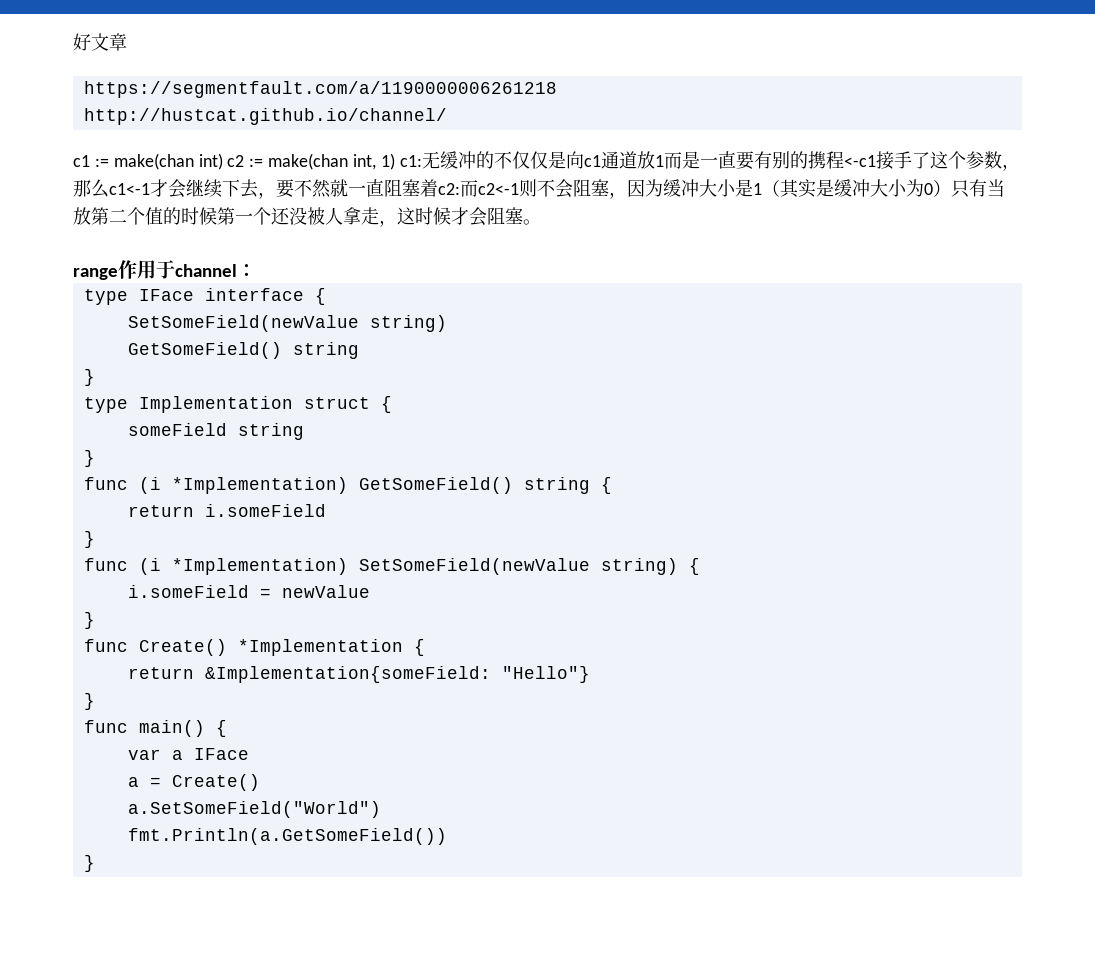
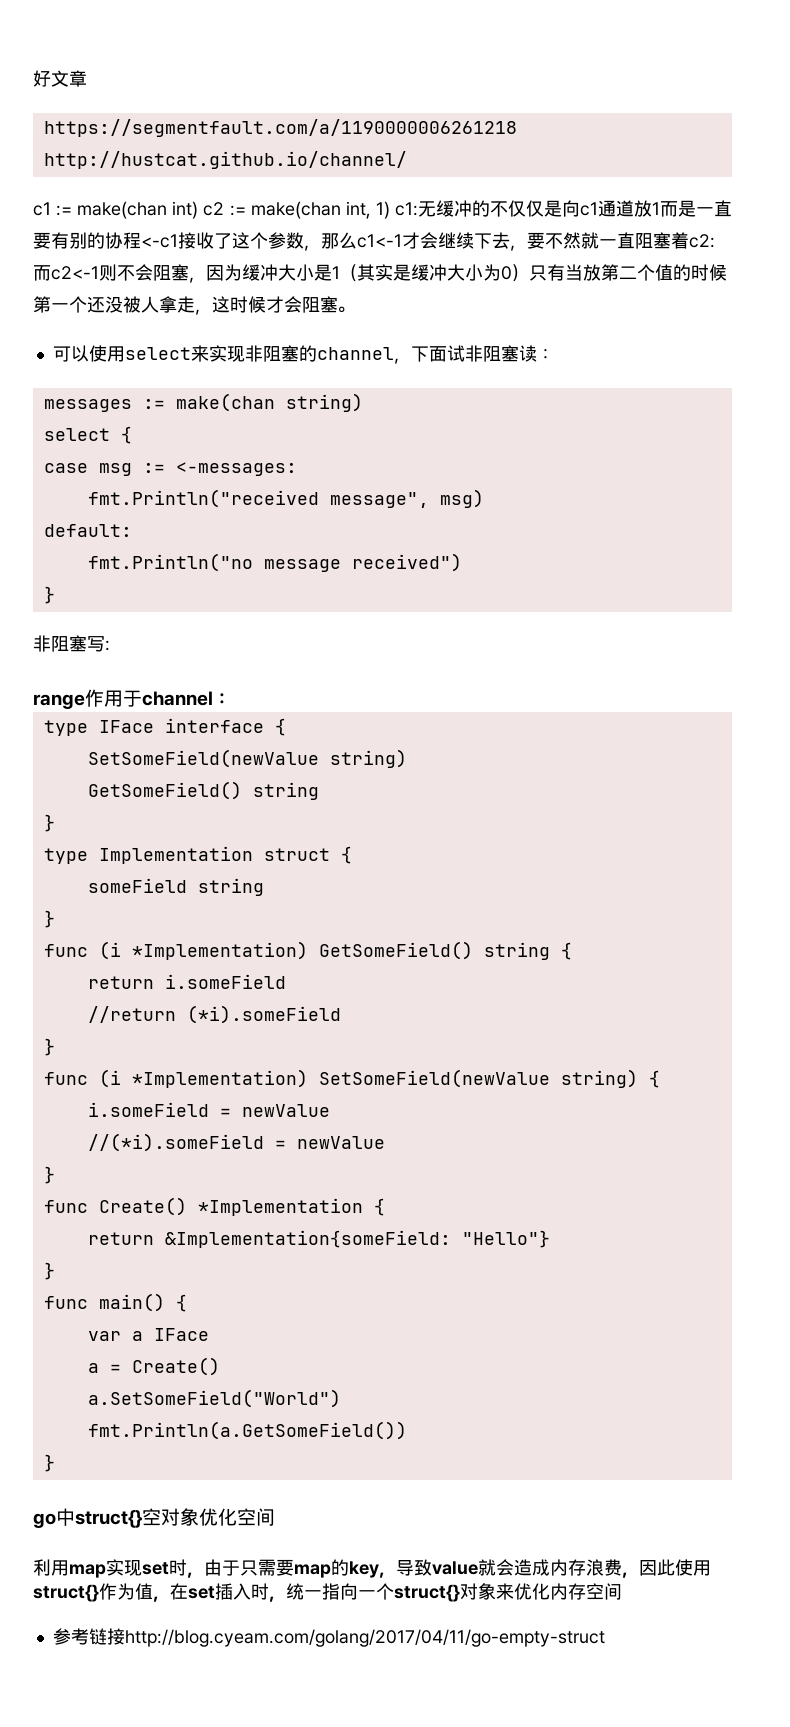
- 无缓冲的不仅仅是向c1通道放1而是一直要有别的携程<-c1接手了这个参数，那么c1<-1才会继续下去，要不然就一直阻塞着c2:
+ 无缓冲的不仅仅是向c1通道放1而是一直要有别的协程<-c1接收了这个参数，那么c1<-1才会继续下去，要不然就一直阻塞着c2:
+ 可以使用select来实现非阻塞的channel，下面试非阻塞读：
+ messages := make(chan string)
+ select {
+ case msg := <-messages:
+ fmt.Println("received message", msg)
+ default:
+ fmt.Println("no message received")
+ }
+ 非阻塞写:
+ //return (*i).someField
+ //(*i).someField = newValue
+ go中struct{}空对象优化空间
+ 利用map实现set时，由于只需要map的key，导致value就会造成内存浪费，因此使用struct{}作为值，在set插入时，统一指向一个struct{}对象来优化内存空间
+ 参考链接http://blog.cyeam.com/golang/2017/04/11/go-empty-struct

